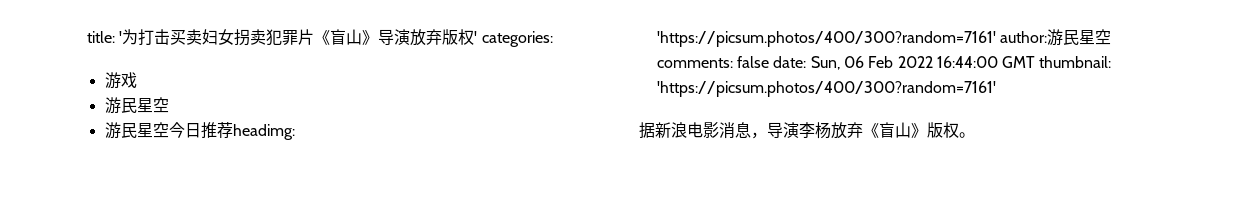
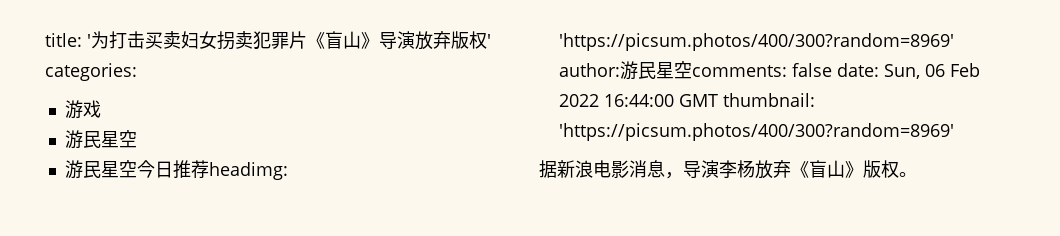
- 游民星空今日推荐headimg: 'https://picsum.photos/400/300?random=7161' author:游民星空comments: false date: Sun, 06 Feb 2022 16:44:00 GMT thumbnail: 'https://picsum.photos/400/300?random=7161'
+ 游民星空今日推荐headimg: 'https://picsum.photos/400/300?random=8969' author:游民星空comments: false date: Sun, 06 Feb 2022 16:44:00 GMT thumbnail: 'https://picsum.photos/400/300?random=8969'

